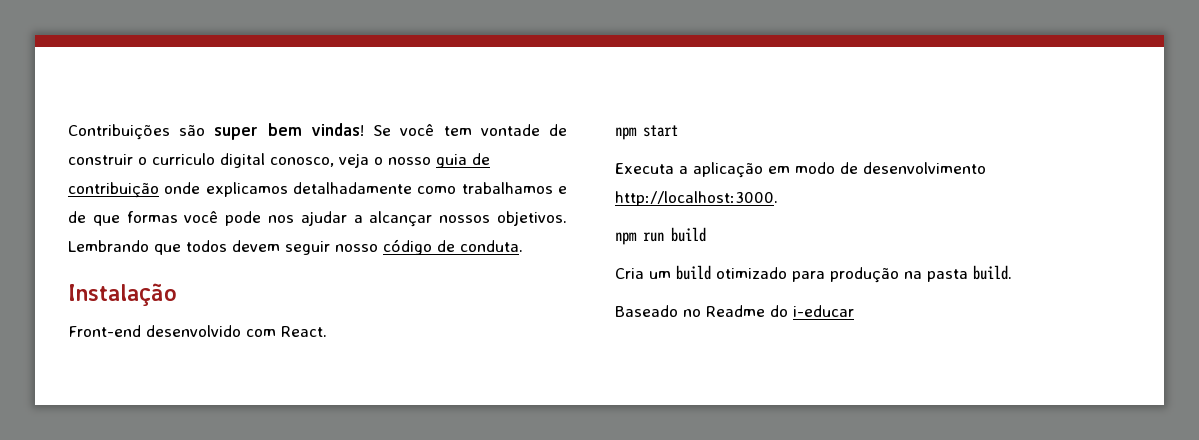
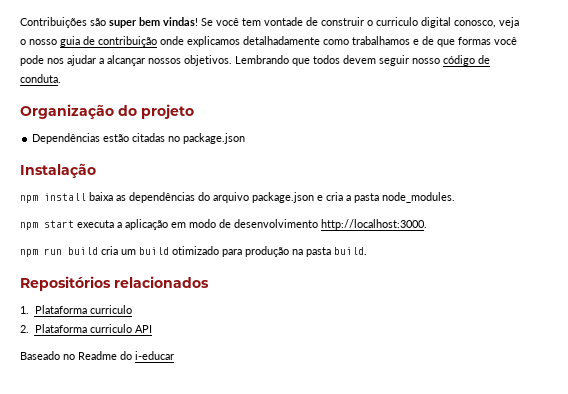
+ Organização do projeto
+ Dependências estão citadas no package.json
  Instalação
- Front-end desenvolvido com React.
+ npm install baixa as dependências do arquivo package.json e cria a pasta node_modules.
- npm start
- Executa a aplicação em modo de desenvolvimento http://localhost:3000.
+ npm start executa a aplicação em modo de desenvolvimento http://localhost:3000.
- npm run build
- Cria um build otimizado para produção na pasta build.
+ npm run build cria um build otimizado para produção na pasta build.
+ Repositórios relacionados
+ 1. Plataforma curriculo
+ 2. Plataforma curriculo API

